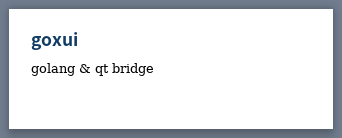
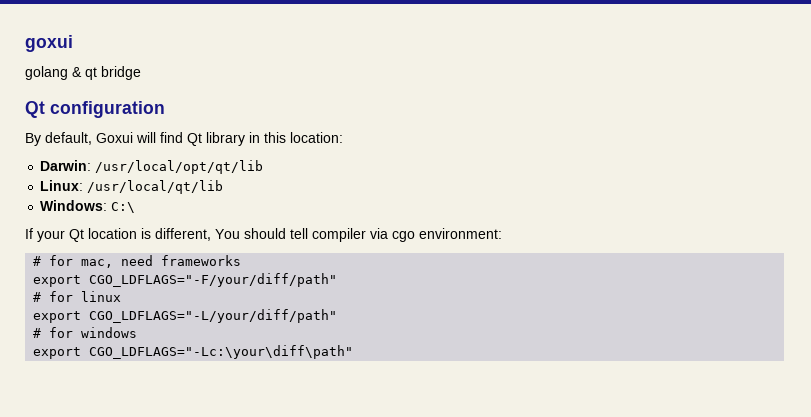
+ Qt configuration
+ By default, Goxui will find Qt library in this location:
+ Darwin: /usr/local/opt/qt/lib
+ Linux: /usr/local/qt/lib
+ Windows: C:\
+ If your Qt location is different, You should tell compiler via cgo environment:
+ # for mac, need frameworks
+ export CGO_LDFLAGS="-F/your/diff/path"
+ # for linux
+ export CGO_LDFLAGS="-L/your/diff/path"
+ # for windows
+ export CGO_LDFLAGS="-Lc:\your\diff\path"

